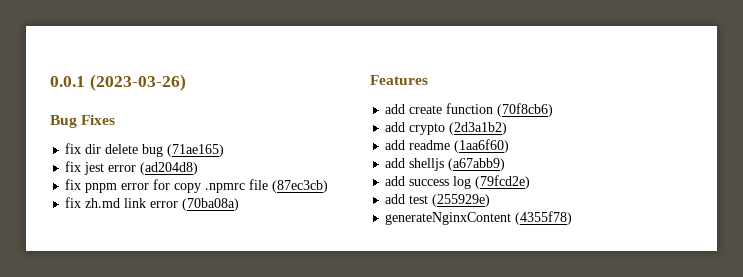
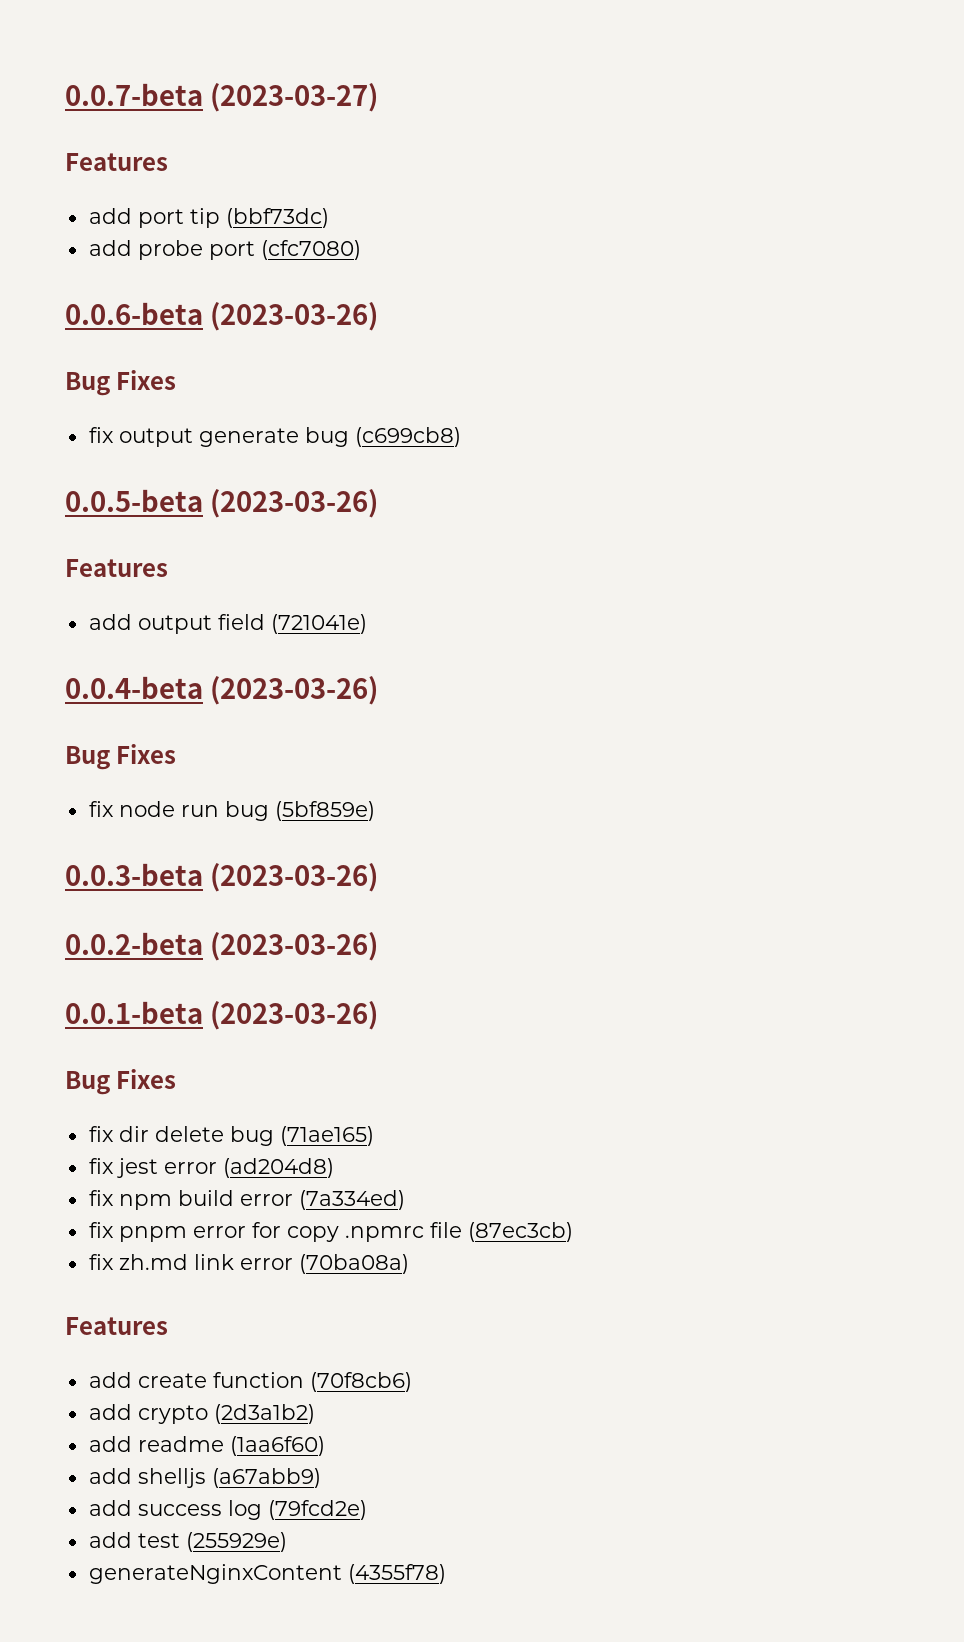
- 0.0.1 (2023-03-26)
+ 0.0.7-beta (2023-03-27)
+ Features
+ add port tip (bbf73dc)
+ add probe port (cfc7080)
+ 0.0.6-beta (2023-03-26)
+ Bug Fixes
+ fix output generate bug (c699cb8)
+ 0.0.5-beta (2023-03-26)
+ Features
+ add output field (721041e)
+ 0.0.4-beta (2023-03-26)
+ Bug Fixes
+ fix node run bug (5bf859e)
+ 0.0.3-beta (2023-03-26)
+ 0.0.2-beta (2023-03-26)
+ 0.0.1-beta (2023-03-26)
+ fix npm build error (7a334ed)

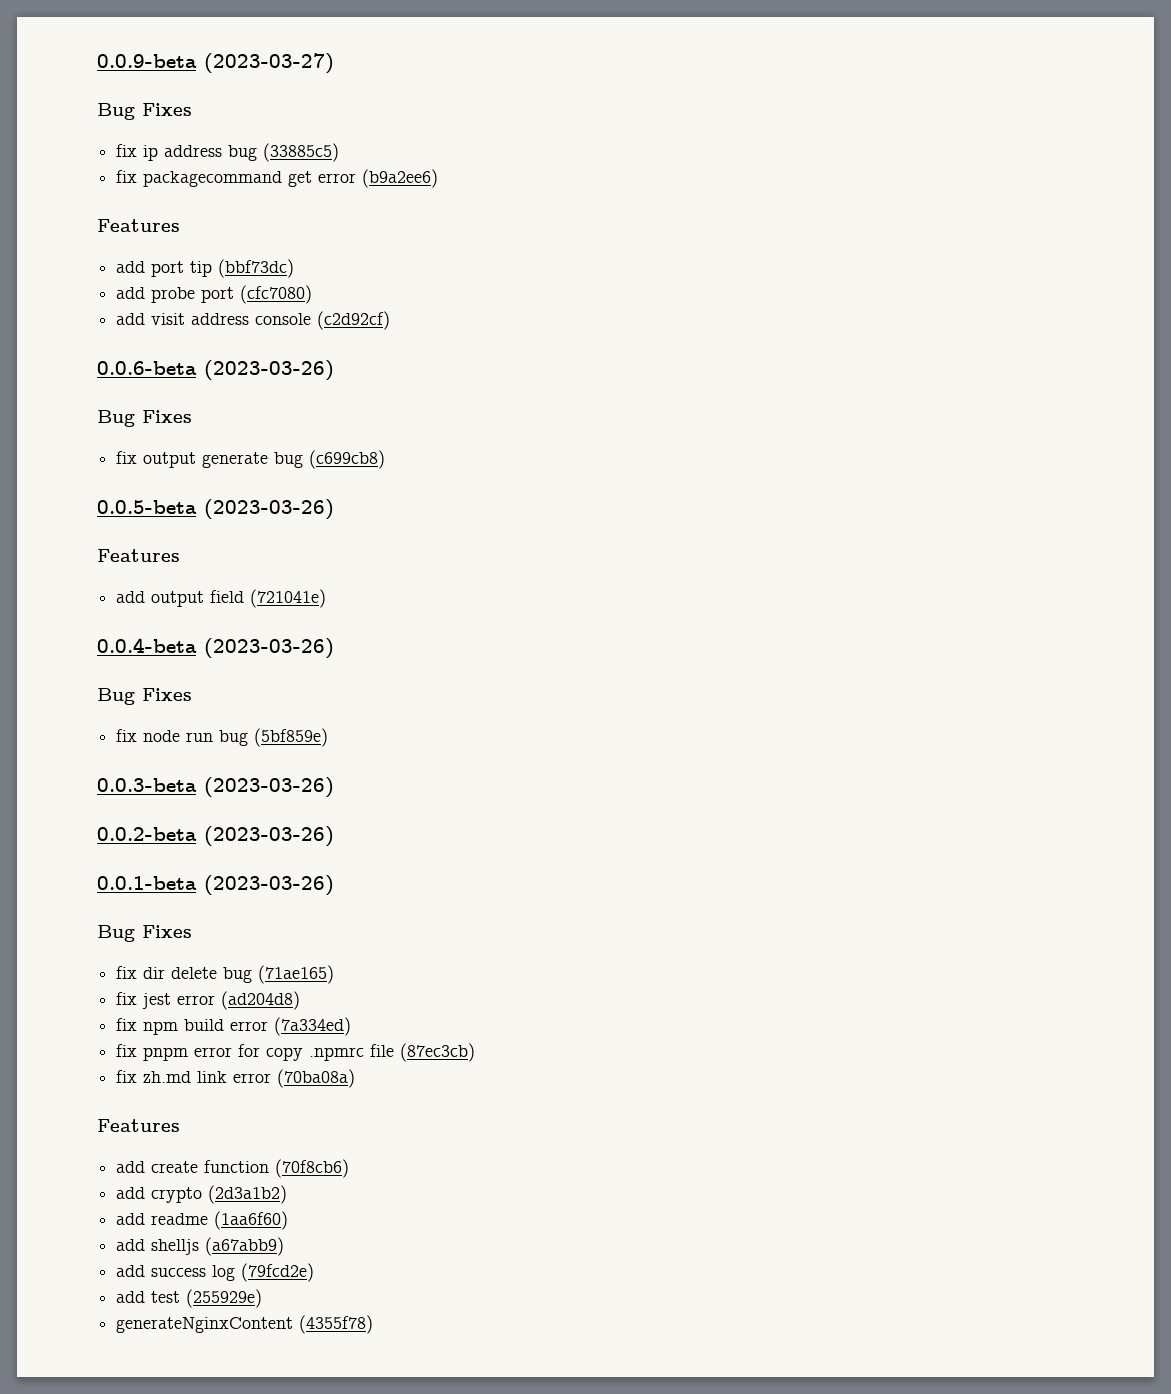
- 0.0.7-beta (2023-03-27)
+ 0.0.9-beta (2023-03-27)
+ Bug Fixes
+ fix ip address bug (33885c5)
+ fix packagecommand get error (b9a2ee6)
+ add visit address console (c2d92cf)

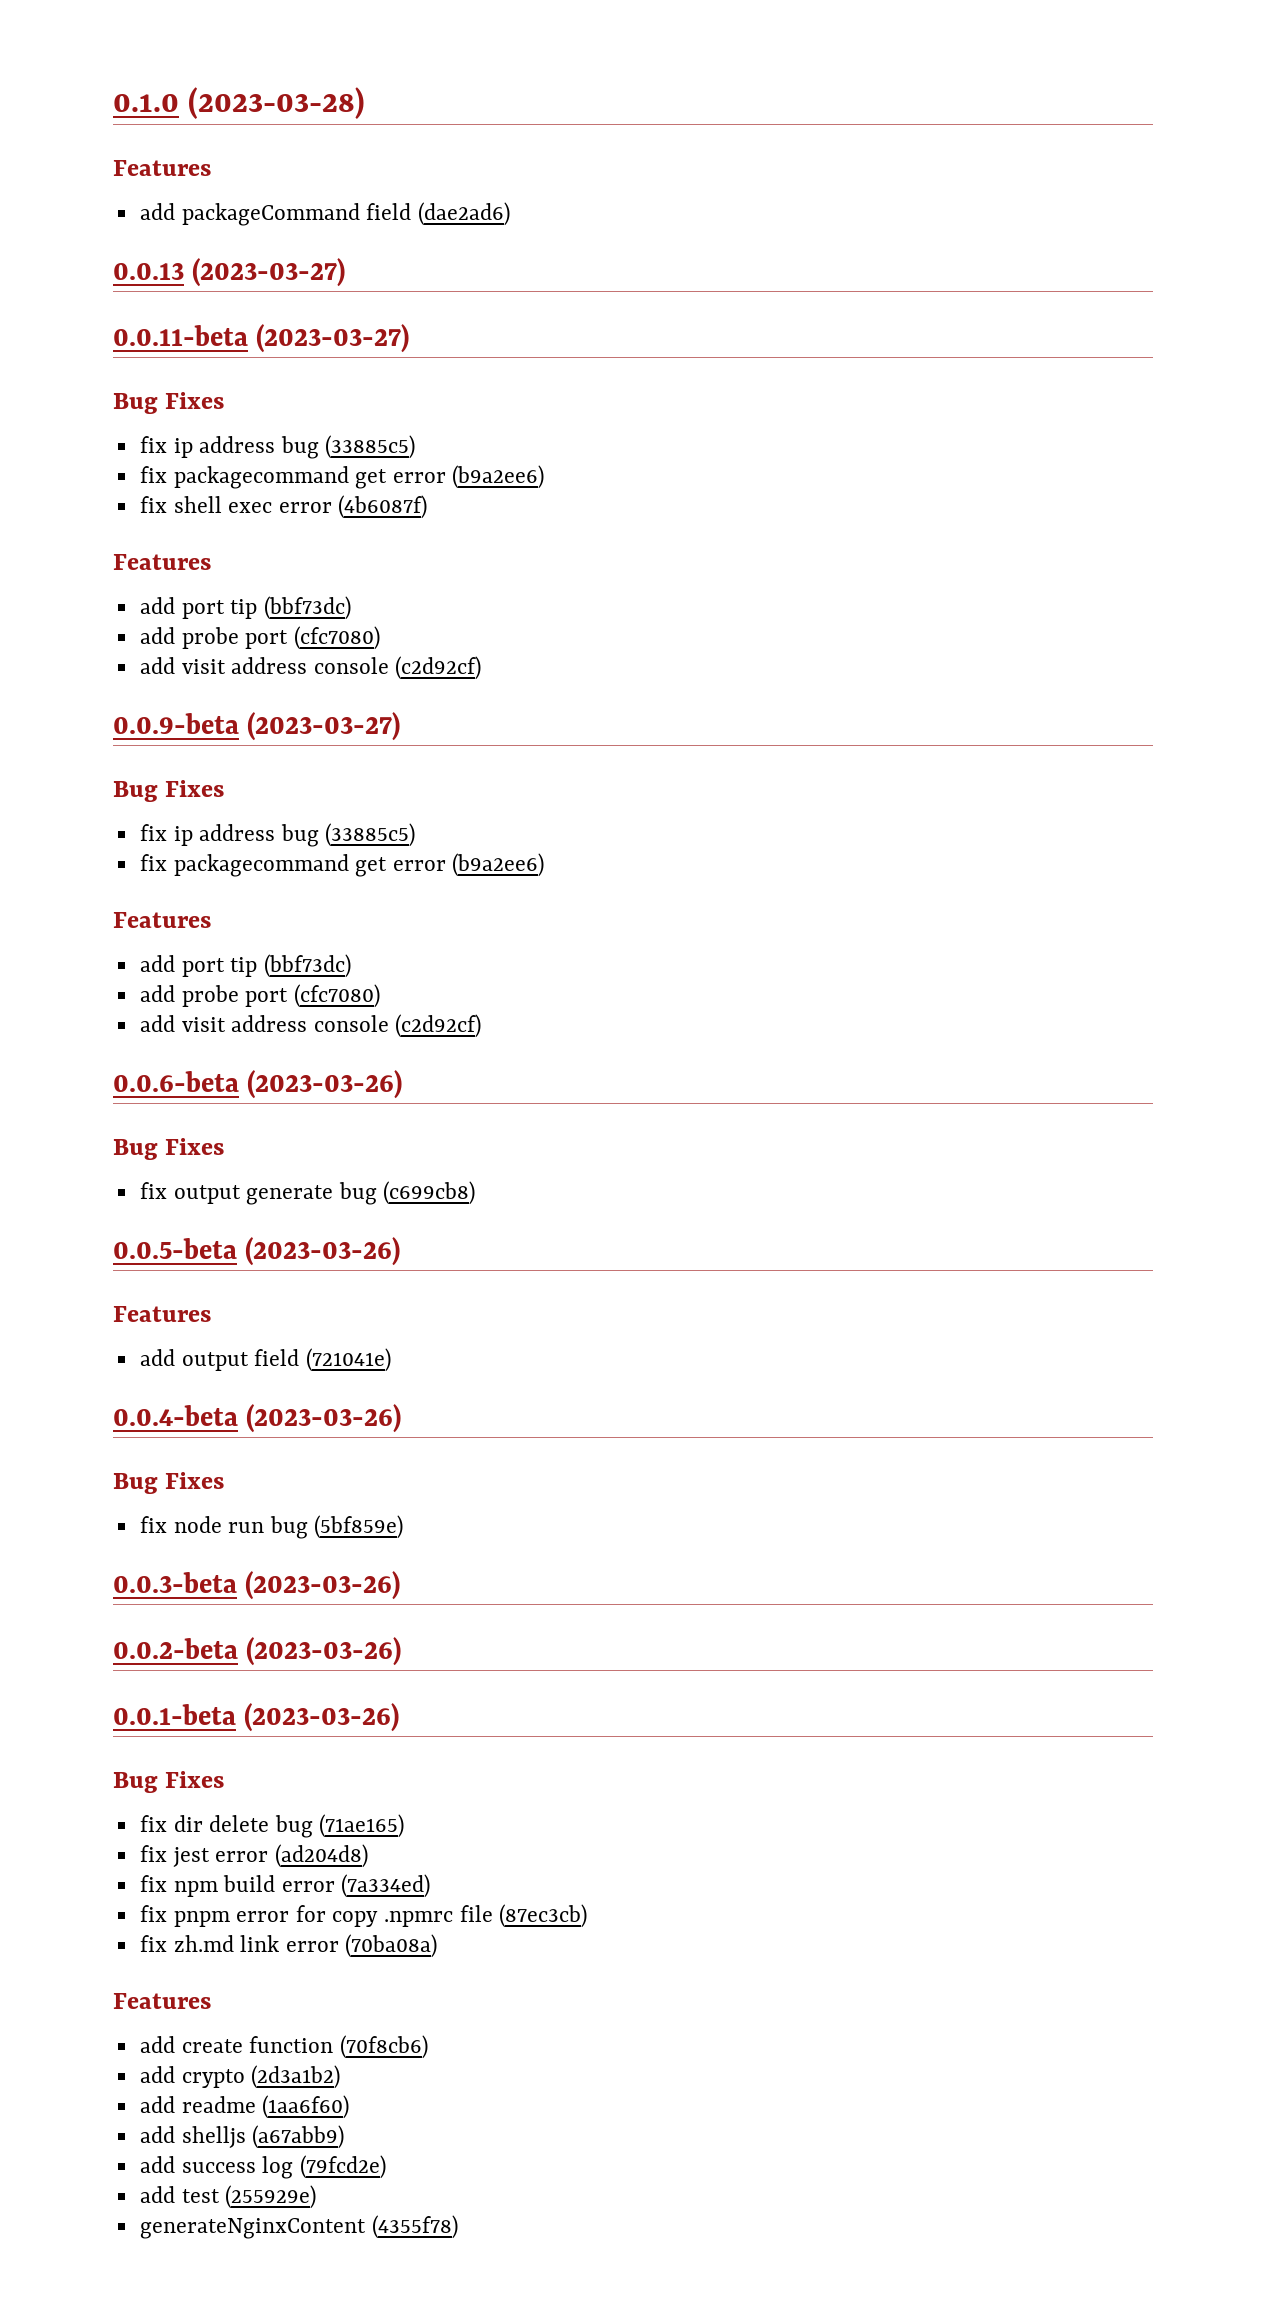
+ 0.1.0 (2023-03-28)
+ Features
+ add packageCommand field (dae2ad6)
+ 0.0.13 (2023-03-27)
+ 0.0.11-beta (2023-03-27)
+ Bug Fixes
+ fix ip address bug (33885c5)
+ fix packagecommand get error (b9a2ee6)
+ fix shell exec error (4b6087f)
+ Features
+ add port tip (bbf73dc)
+ add probe port (cfc7080)
+ add visit address console (c2d92cf)

